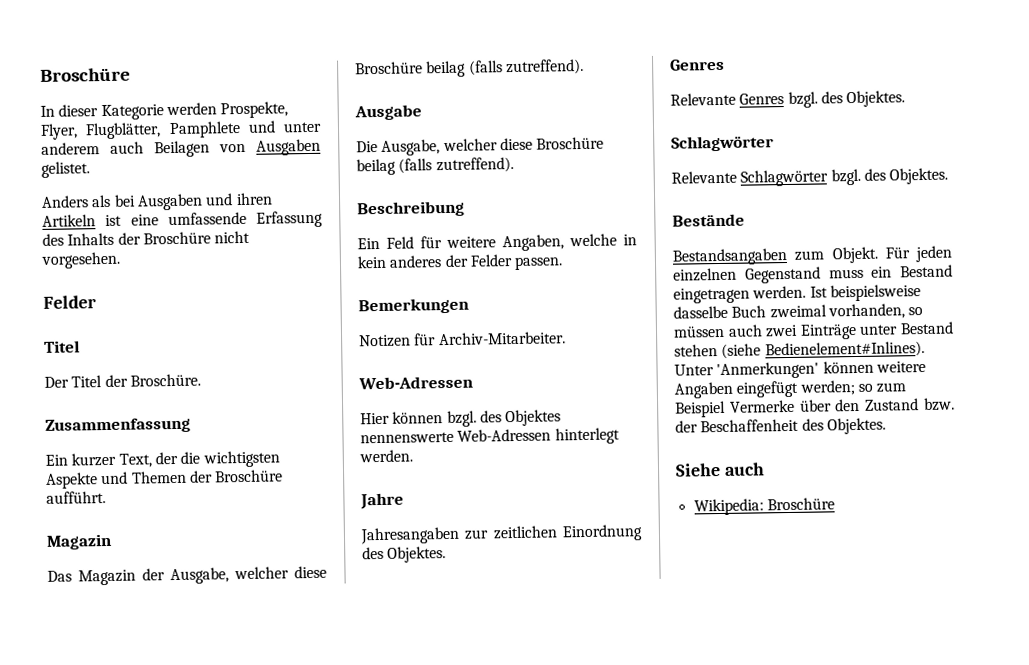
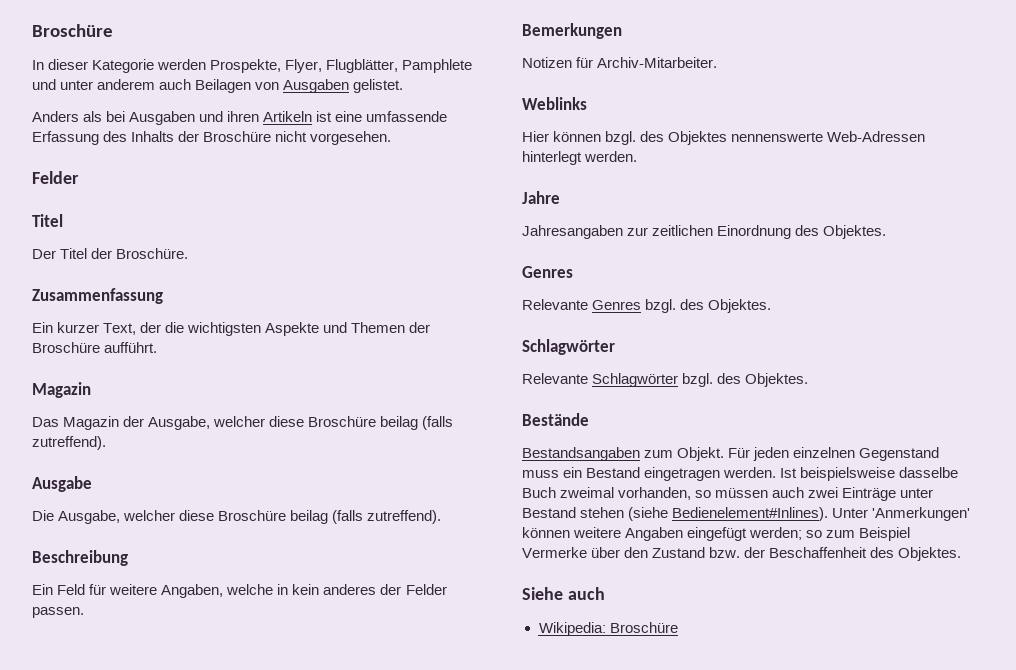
  Notizen für Archiv-Mitarbeiter.
- Web-Adressen
+ Weblinks

